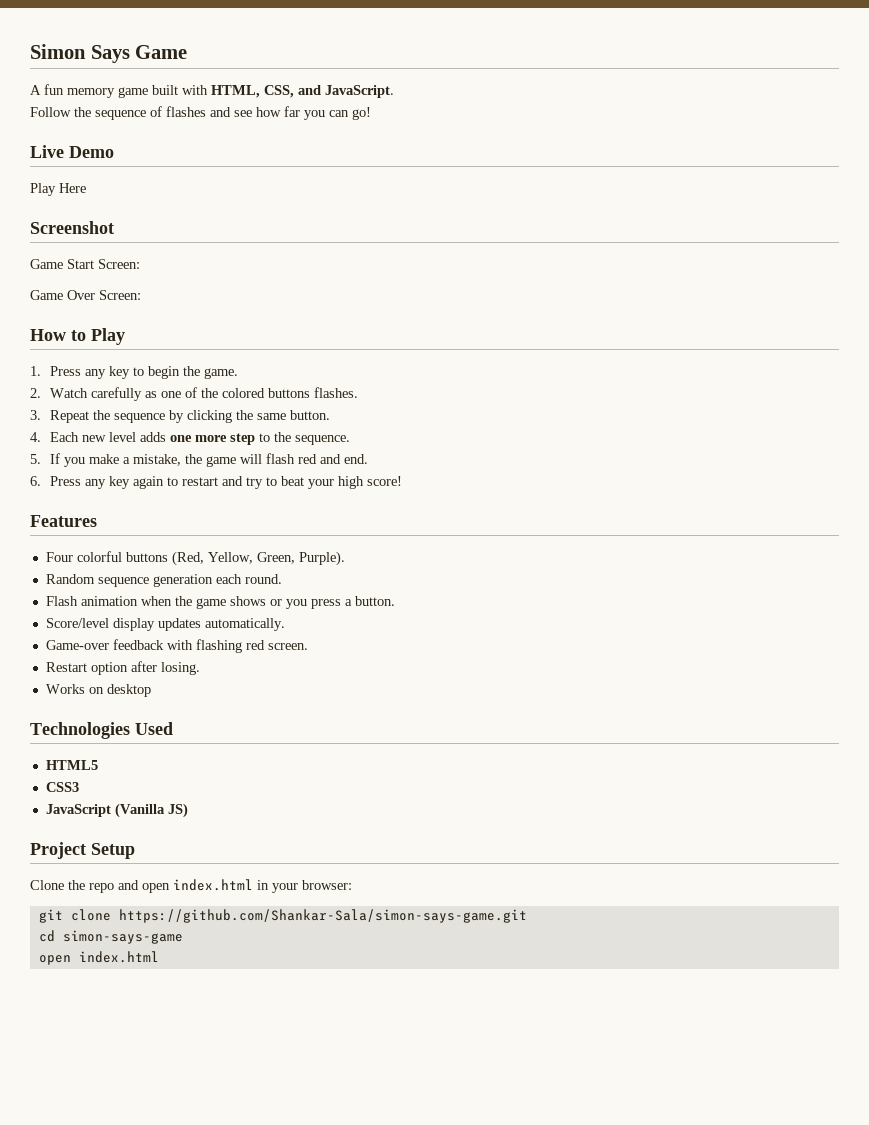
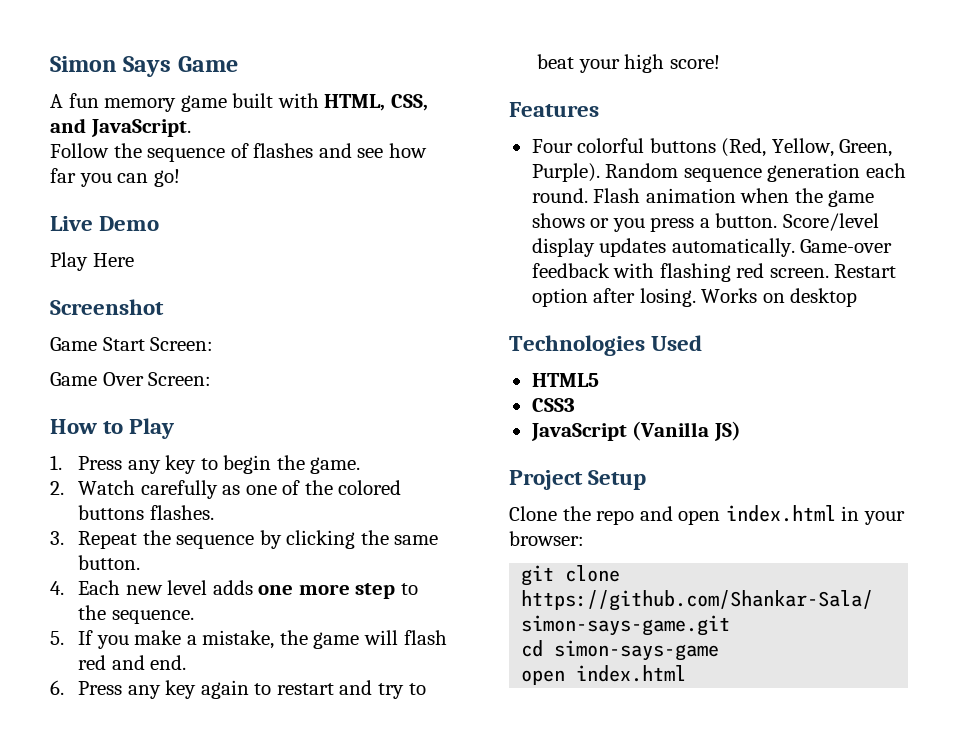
- Four colorful buttons (Red, Yellow, Green, Purple).
- Random sequence generation each round.
- Flash animation when the game shows or you press a button.
- Score/level display updates automatically.
- Game-over feedback with flashing red screen.
- Restart option after losing.
- Works on desktop
+ Four colorful buttons (Red, Yellow, Green, Purple). Random sequence generation each round. Flash animation when the game shows or you press a button. Score/level display updates automatically. Game-over feedback with flashing red screen. Restart option after losing. Works on desktop

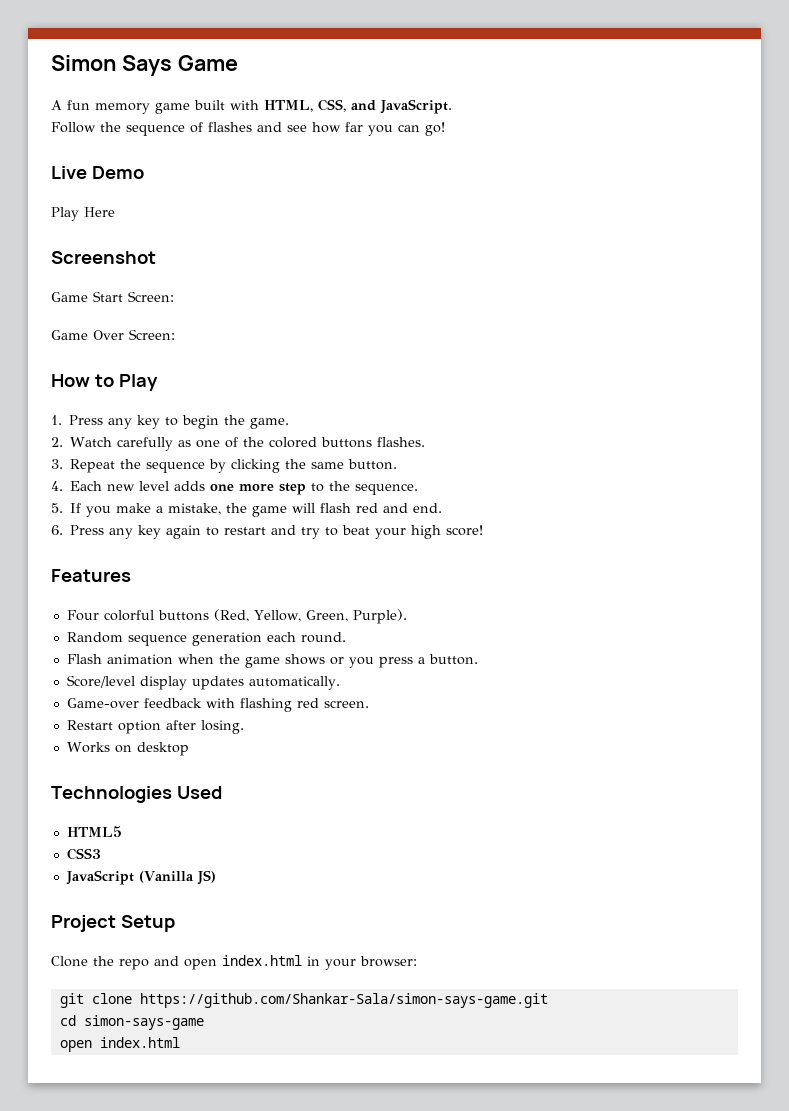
- Four colorful buttons (Red, Yellow, Green, Purple). Random sequence generation each round. Flash animation when the game shows or you press a button. Score/level display updates automatically. Game-over feedback with flashing red screen. Restart option after losing. Works on desktop
+ Four colorful buttons (Red, Yellow, Green, Purple).
+ Random sequence generation each round.
+ Flash animation when the game shows or you press a button.
+ Score/level display updates automatically.
+ Game-over feedback with flashing red screen.
+ Restart option after losing.
+ Works on desktop

